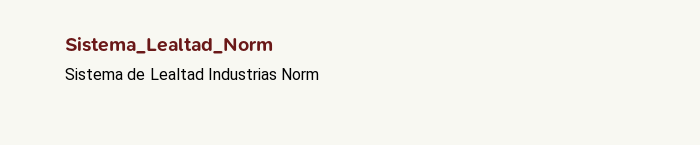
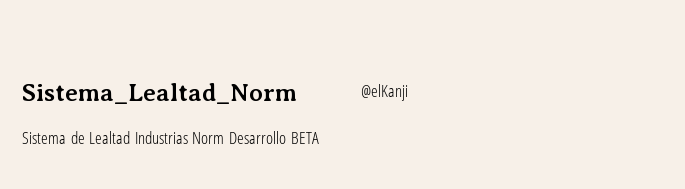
- Sistema de Lealtad Industrias Norm
+ Sistema de Lealtad Industrias Norm Desarrollo BETA @elKanji

